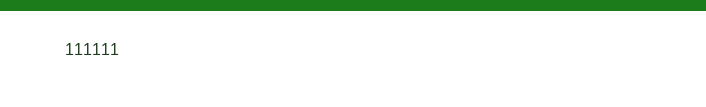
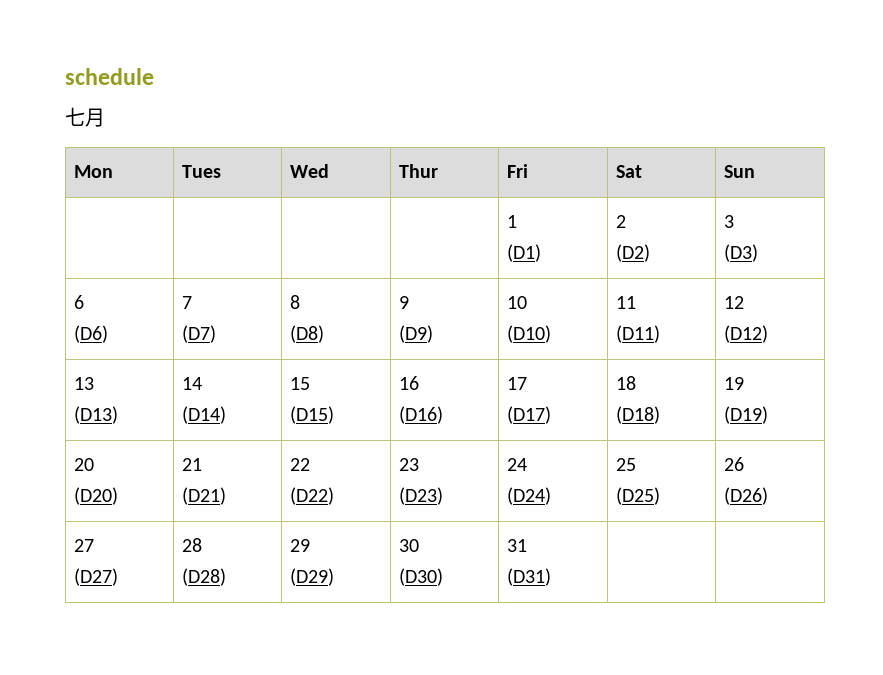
- 111111
+ schedule
+ 七月
+ Mon | Tues | Wed | Thur | Fri | Sat | Sun
+ | | | | 1
+ (D1) | 2
+ (D2) | 3
+ (D3)
+ 6
+ (D6) | 7
+ (D7) | 8
+ (D8) | 9
+ (D9) | 10
+ (D10) | 11
+ (D11) | 12
+ (D12)
+ 13
+ (D13) | 14
+ (D14) | 15
+ (D15) | 16
+ (D16) | 17
+ (D17) | 18
+ (D18) | 19
+ (D19)
+ 20
+ (D20) | 21
+ (D21) | 22
+ (D22) | 23
+ (D23) | 24
+ (D24) | 25
+ (D25) | 26
+ (D26)
+ 27
+ (D27) | 28
+ (D28) | 29
+ (D29) | 30
+ (D30) | 31
+ (D31) | |

